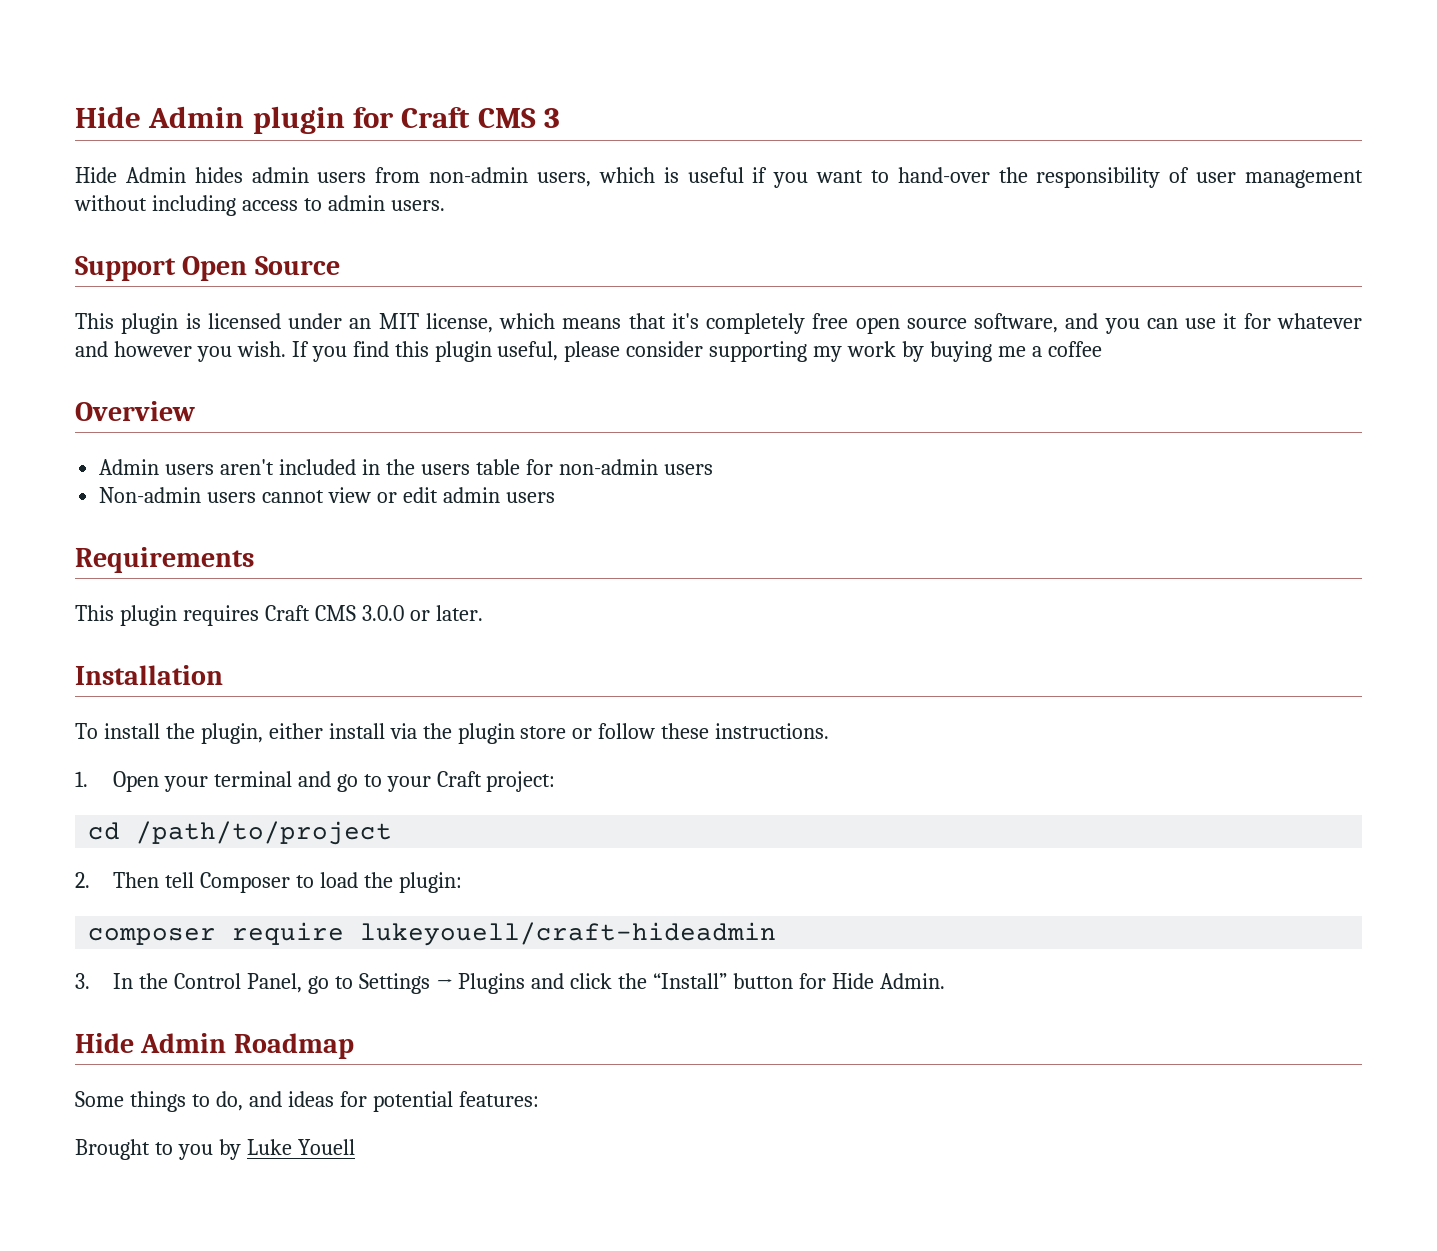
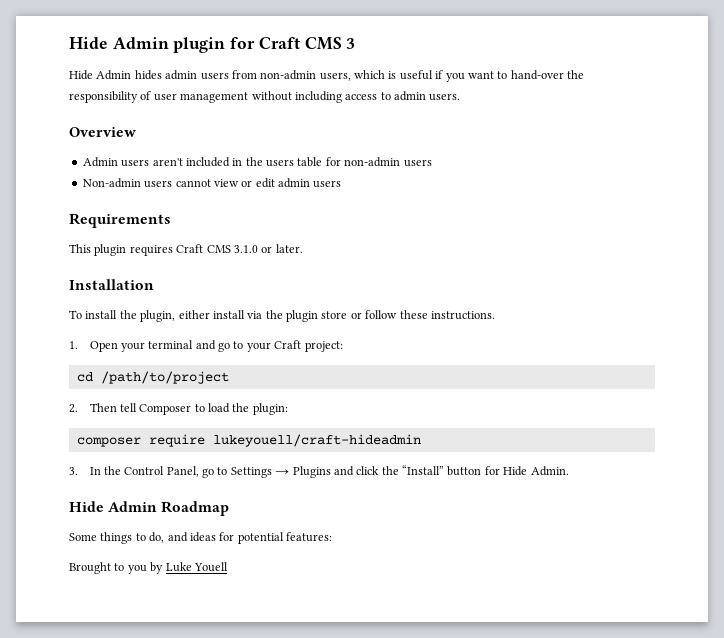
- Support Open Source
- This plugin is licensed under an MIT license, which means that it's completely free open source software, and you can use it for whatever and however you wish. If you find this plugin useful, please consider supporting my work by buying me a coffee
- This plugin requires Craft CMS 3.0.0 or later.
+ This plugin requires Craft CMS 3.1.0 or later.

